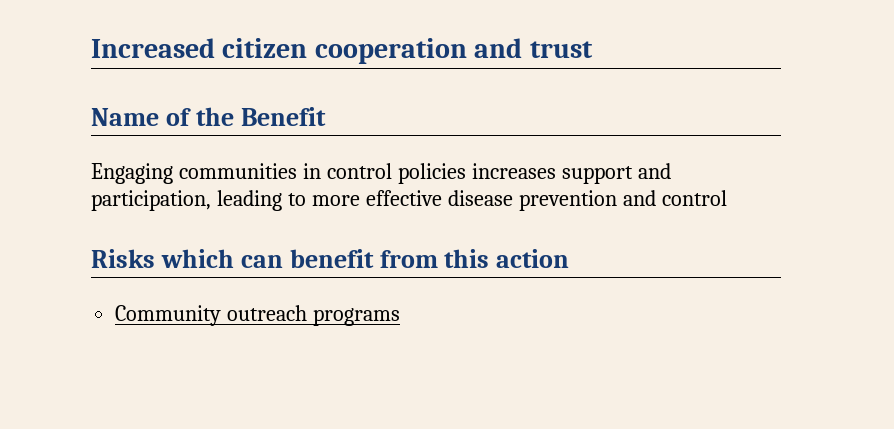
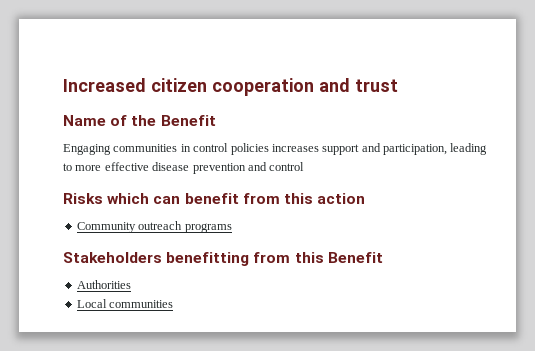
+ Stakeholders benefitting from this Benefit
+ Authorities
+ Local communities

